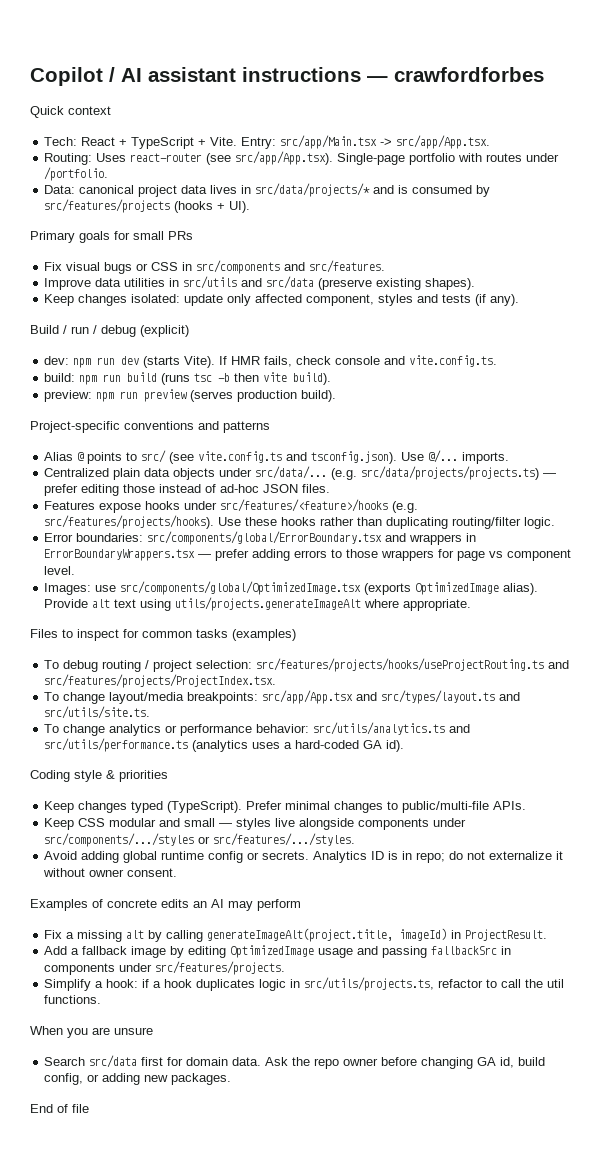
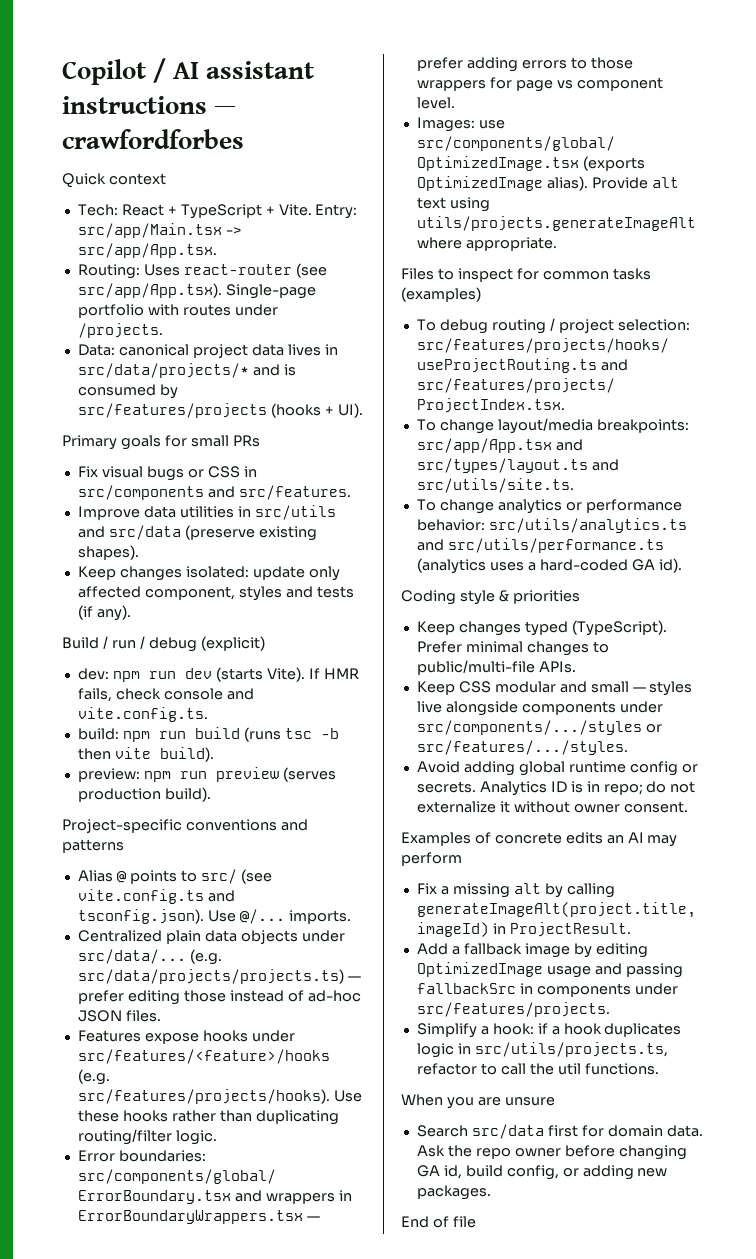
- Routing: Uses react-router (see src/app/App.tsx). Single-page portfolio with routes under /portfolio.
+ Routing: Uses react-router (see src/app/App.tsx). Single-page portfolio with routes under /projects.

